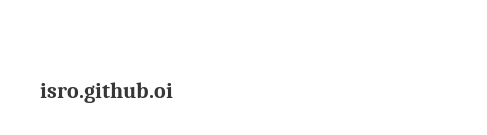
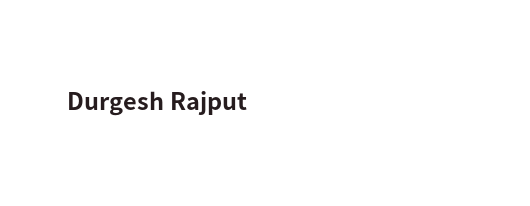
- isro.github.oi
+ Durgesh Rajput

